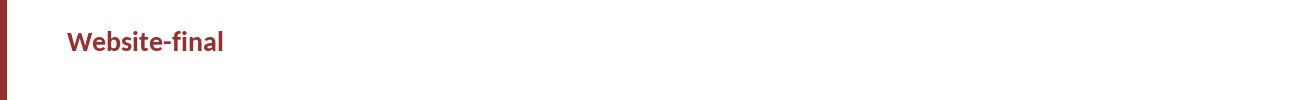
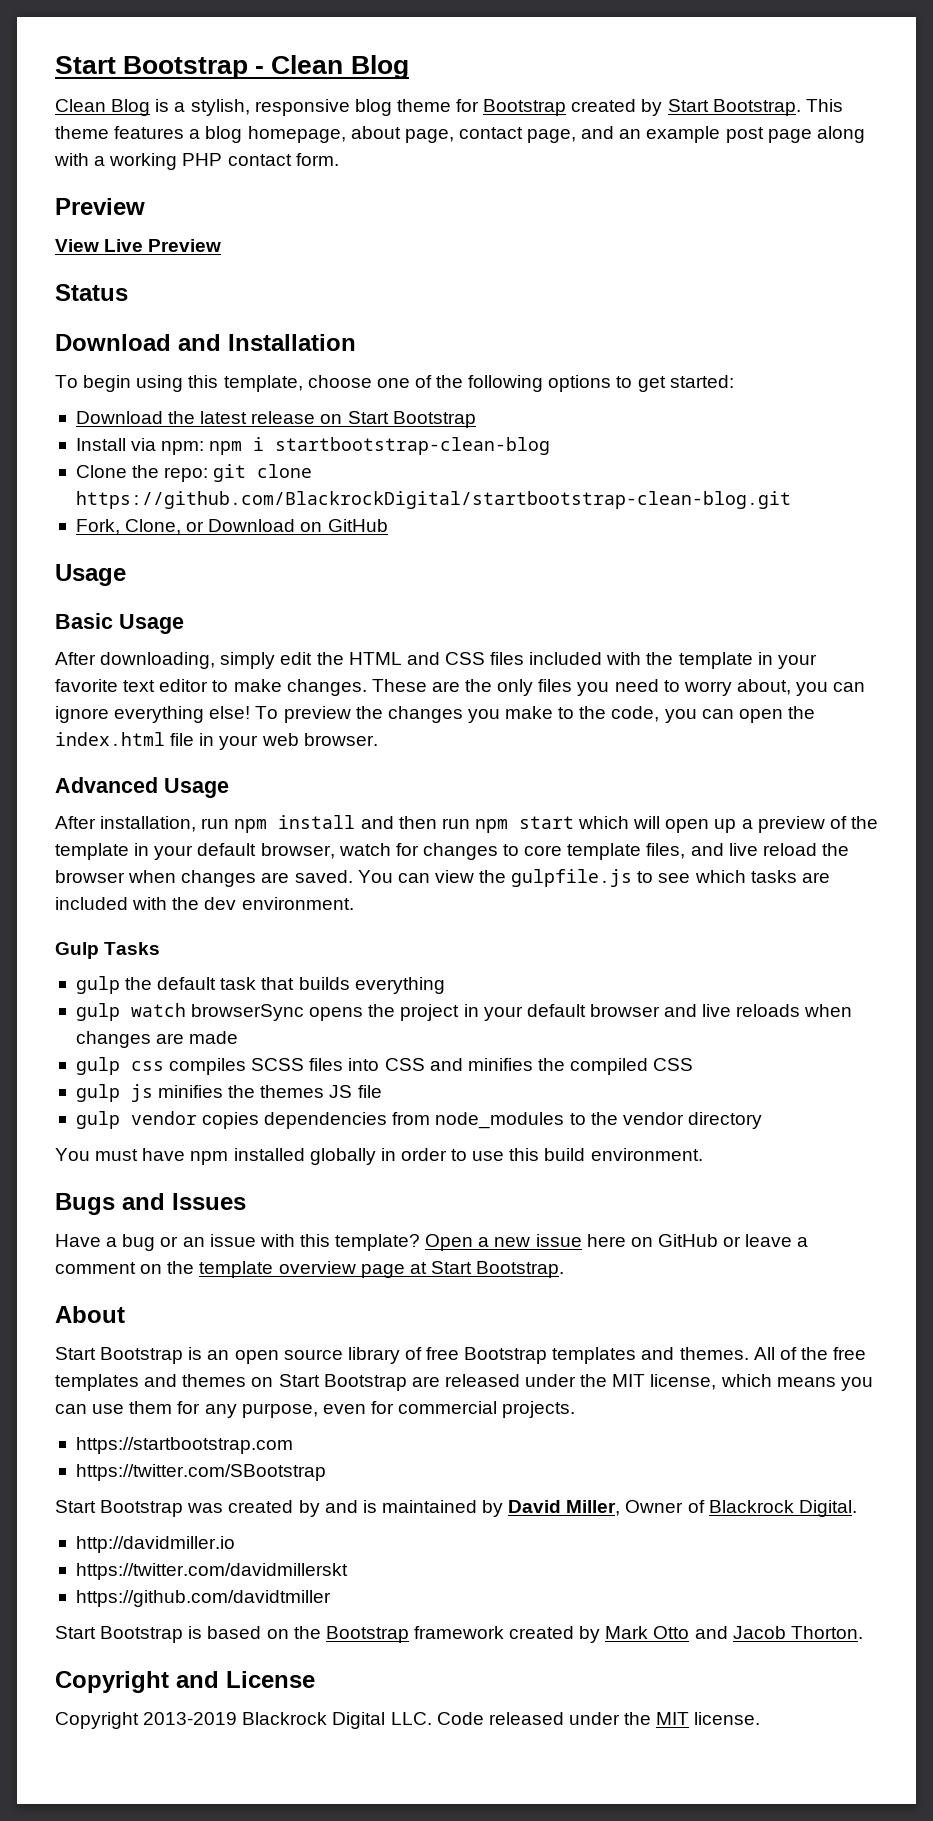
- Website-final
+ Start Bootstrap - Clean Blog
+ Clean Blog is a stylish, responsive blog theme for Bootstrap created by Start Bootstrap. This theme features a blog homepage, about page, contact page, and an example post page along with a working PHP contact form.
+ Preview
+ View Live Preview
+ Status
+ Download and Installation
+ To begin using this template, choose one of the following options to get started:
+ Download the latest release on Start Bootstrap
+ Install via npm: npm i startbootstrap-clean-blog
+ Clone the repo: git clone https://github.com/BlackrockDigital/startbootstrap-clean-blog.git
+ Fork, Clone, or Download on GitHub
+ Usage
+ Basic Usage
+ After downloading, simply edit the HTML and CSS files included with the template in your favorite text editor to make changes. These are the only files you need to worry about, you can ignore everything else! To preview the changes you make to the code, you can open the index.html file in your web browser.
+ Advanced Usage
+ After installation, run npm install and then run npm start which will open up a preview of the template in your default browser, watch for changes to core template files, and live reload the browser when changes are saved. You can view the gulpfile.js to see which tasks are included with the dev environment.
+ Gulp Tasks
+ gulp the default task that builds everything
+ gulp watch browserSync opens the project in your default browser and live reloads when changes are made
+ gulp css compiles SCSS files into CSS and minifies the compiled CSS
+ gulp js minifies the themes JS file
+ gulp vendor copies dependencies from node_modules to the vendor directory
+ You must have npm installed globally in order to use this build environment.
+ Bugs and Issues
+ Have a bug or an issue with this template? Open a new issue here on GitHub or leave a comment on the template overview page at Start Bootstrap.
+ About
+ Start Bootstrap is an open source library of free Bootstrap templates and themes. All of the free templates and themes on Start Bootstrap are released under the MIT license, which means you can use them for any purpose, even for commercial projects.
+ https://startbootstrap.com
+ https://twitter.com/SBootstrap
+ Start Bootstrap was created by and is maintained by David Miller, Owner of Blackrock Digital.
+ http://davidmiller.io
+ https://twitter.com/davidmillerskt
+ https://github.com/davidtmiller
+ Start Bootstrap is based on the Bootstrap framework created by Mark Otto and Jacob Thorton.
+ Copyright and License
+ Copyright 2013-2019 Blackrock Digital LLC. Code released under the MIT license.

